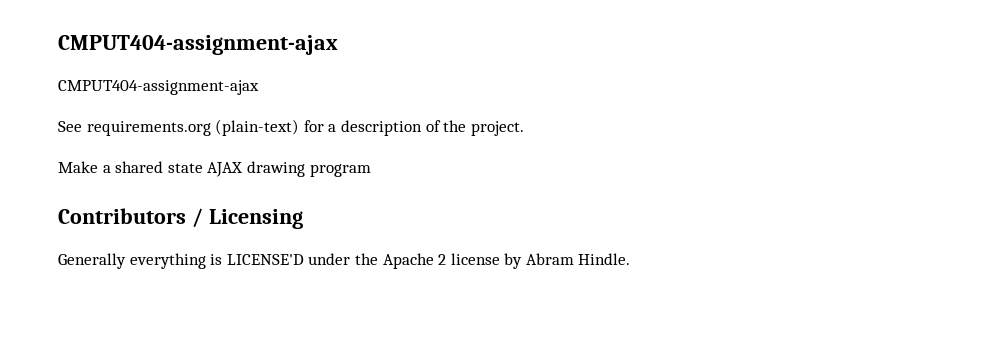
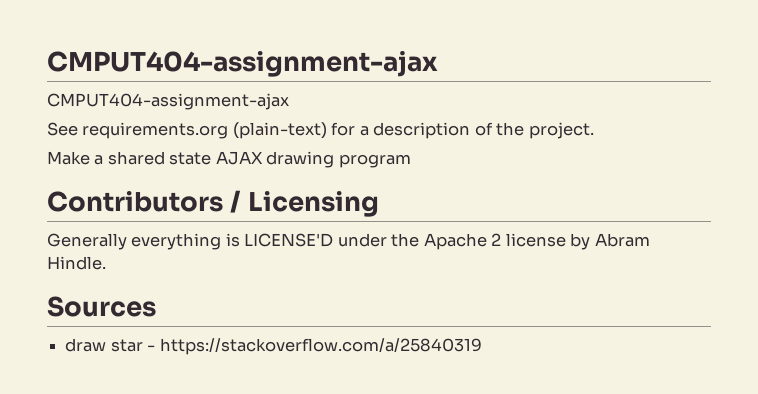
+ Sources
+ draw star - https://stackoverflow.com/a/25840319

